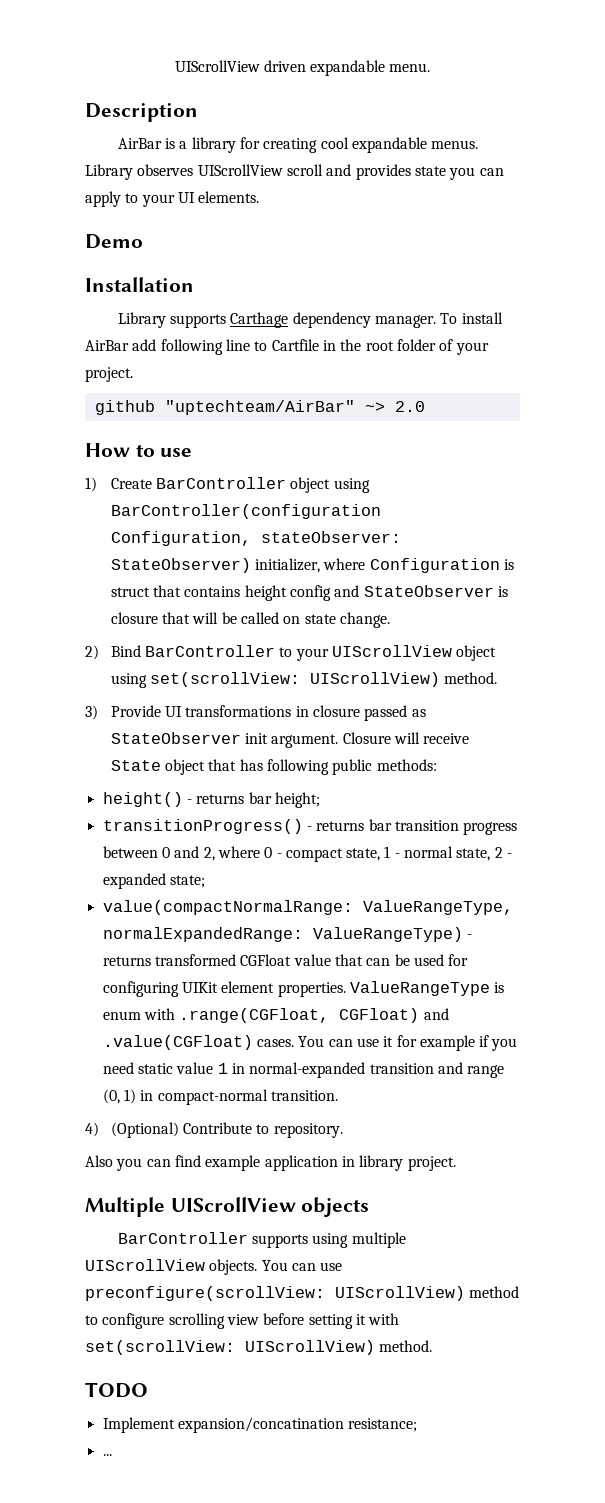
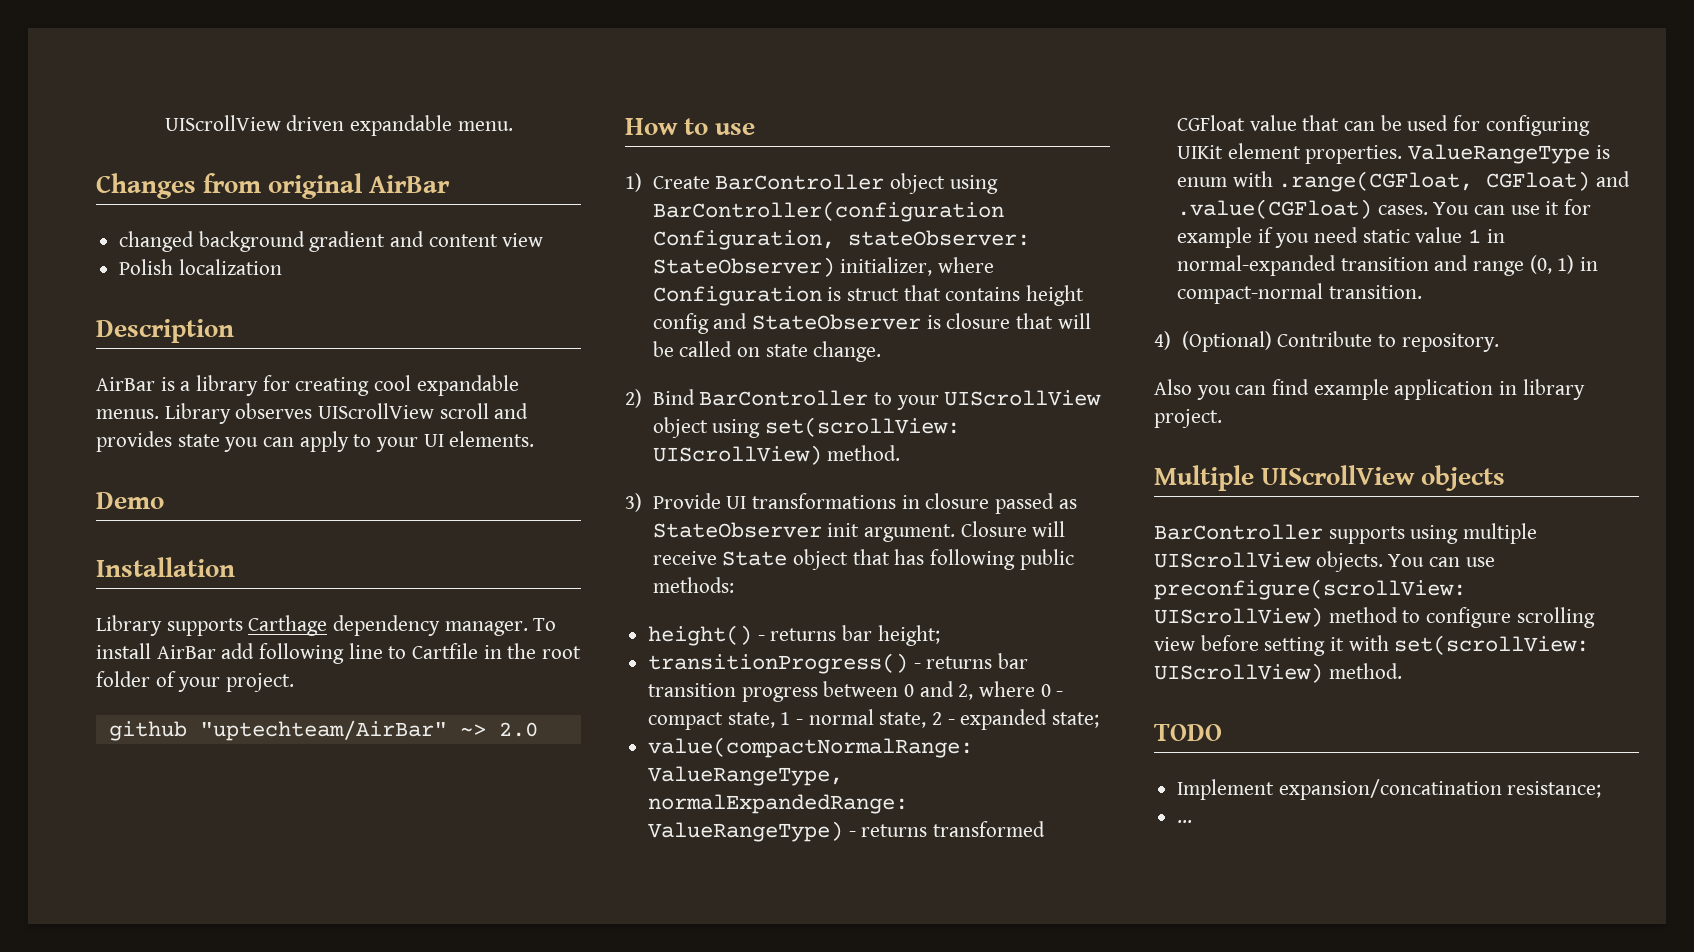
+ Changes from original AirBar
+ changed background gradient and content view
+ Polish localization

